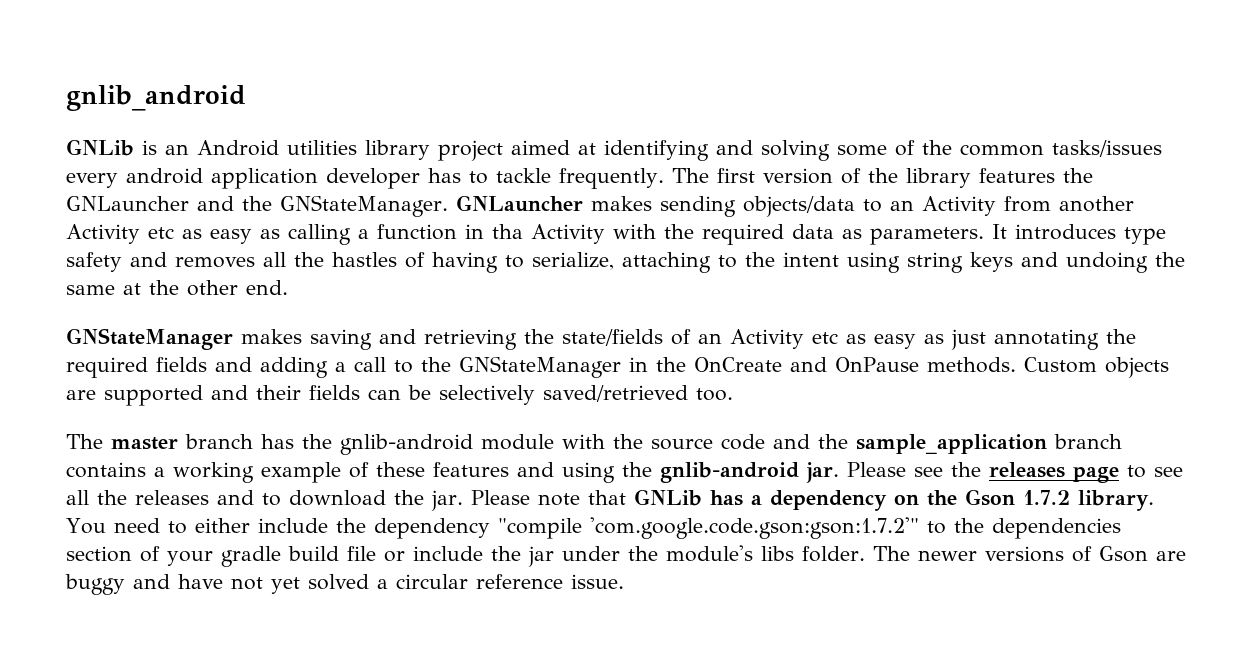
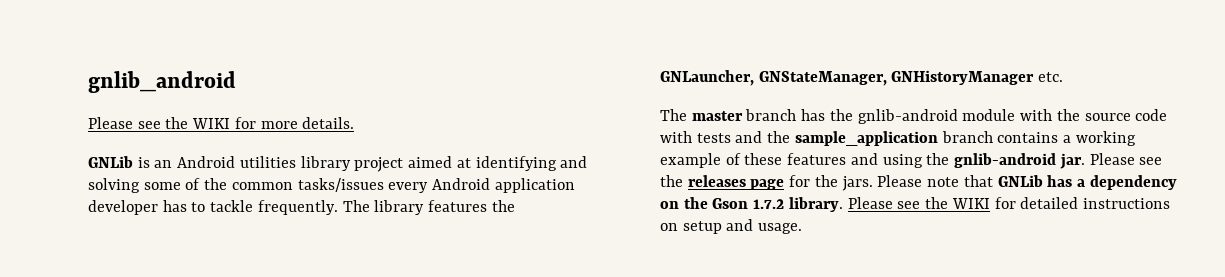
+ Please see the WIKI for more details.
- GNLib is an Android utilities library project aimed at identifying and solving some of the common tasks/issues every android application developer has to tackle frequently.
+ GNLib is an Android utilities library project aimed at identifying and solving some of the common tasks/issues every Android application developer has to tackle frequently.
- The first version of the library features the GNLauncher and the GNStateManager. GNLauncher makes sending objects/data to an Activity from another Activity etc as easy as calling a function in tha Activity with the required data as parameters. It introduces type safety and removes all the hastles of having to serialize, attaching to the intent using string keys and undoing the same at the other end.
- GNStateManager makes saving and retrieving the state/fields of an Activity etc as easy as just annotating the required fields and adding a call to the GNStateManager in the OnCreate and OnPause methods. Custom objects are supported and their fields can be selectively saved/retrieved too.
+ The library features the GNLauncher, GNStateManager, GNHistoryManager etc.
- The master branch has the gnlib-android module with the source code and the sample_application branch contains a working example of these features and using the gnlib-android jar.
+ The master branch has the gnlib-android module with the source code with tests and the sample_application branch contains a working example of these features and using the gnlib-android jar.
- Please see the releases page to see all the releases and to download the jar.
+ Please see the releases page for the jars.
- You need to either include the dependency "compile 'com.google.code.gson:gson:1.7.2'" to the dependencies section of your gradle build file or include the jar under the module's libs folder. The newer versions of Gson are buggy and have not yet solved a circular reference issue.
+ Please see the WIKI for detailed instructions on setup and usage.

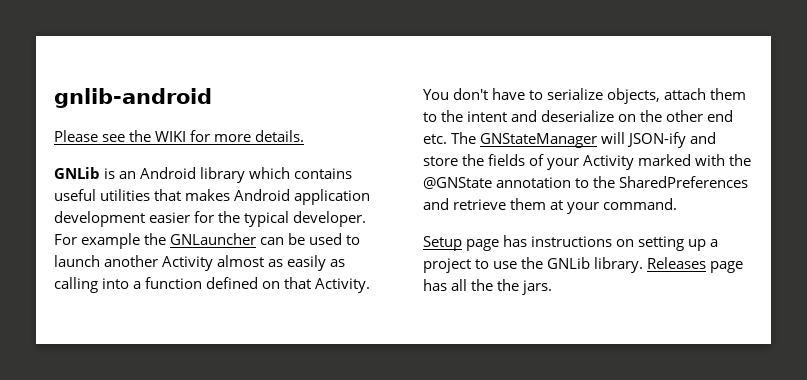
- gnlib_android
+ gnlib-android
- GNLib is an Android utilities library project aimed at identifying and solving some of the common tasks/issues every Android application developer has to tackle frequently. The library features the GNLauncher, GNStateManager, GNHistoryManager etc.
- The master branch has the gnlib-android module with the source code with tests and the sample_application branch contains a working example of these features and using the gnlib-android jar. Please see the releases page for the jars. Please note that GNLib has a dependency on the Gson 1.7.2 library. Please see the WIKI for detailed instructions on setup and usage.
+ GNLib is an Android library which contains useful utilities that makes Android application development easier for the typical developer. For example the GNLauncher can be used to launch another Activity almost as easily as calling into a function defined on that Activity. You don't have to serialize objects, attach them to the intent and deserialize on the other end etc. The GNStateManager will JSON-ify and store the fields of your Activity marked with the @GNState annotation to the SharedPreferences and retrieve them at your command.
+ Setup page has instructions on setting up a project to use the GNLib library. Releases page has all the the jars.

